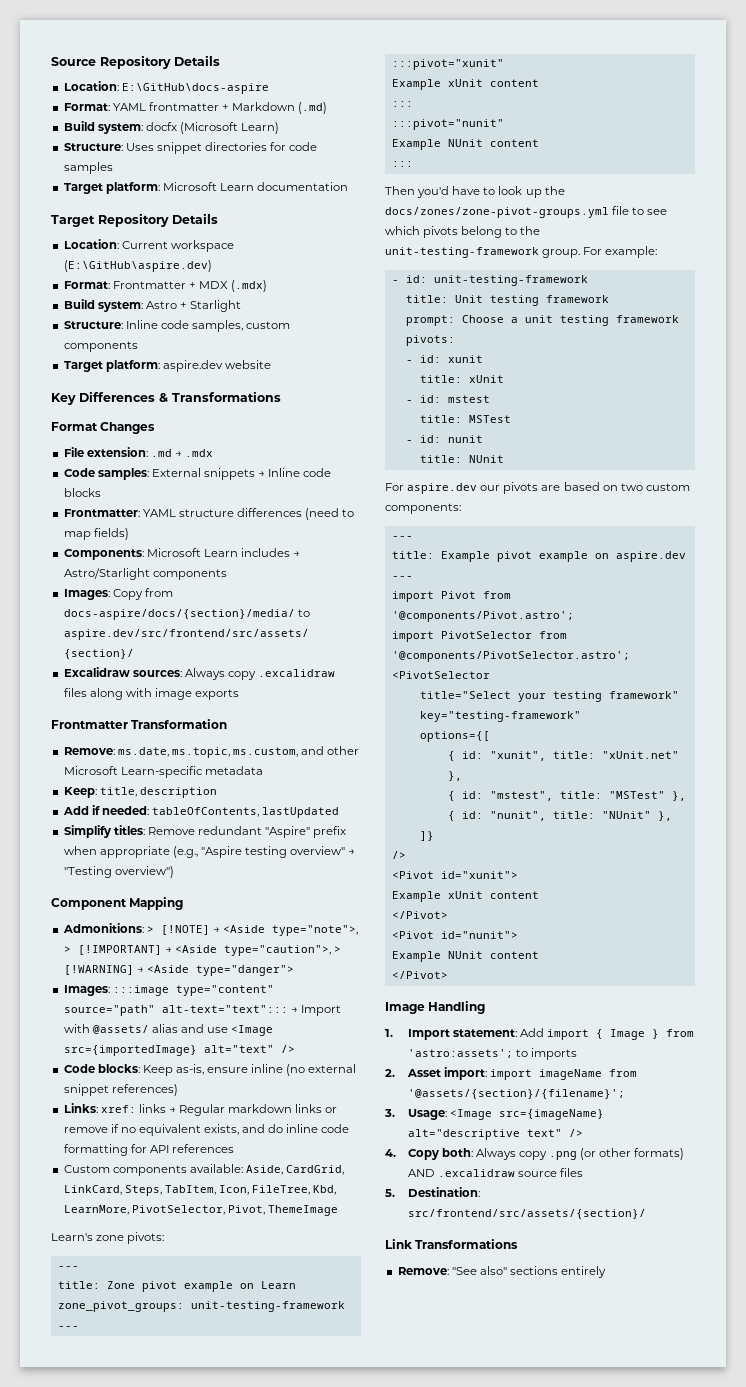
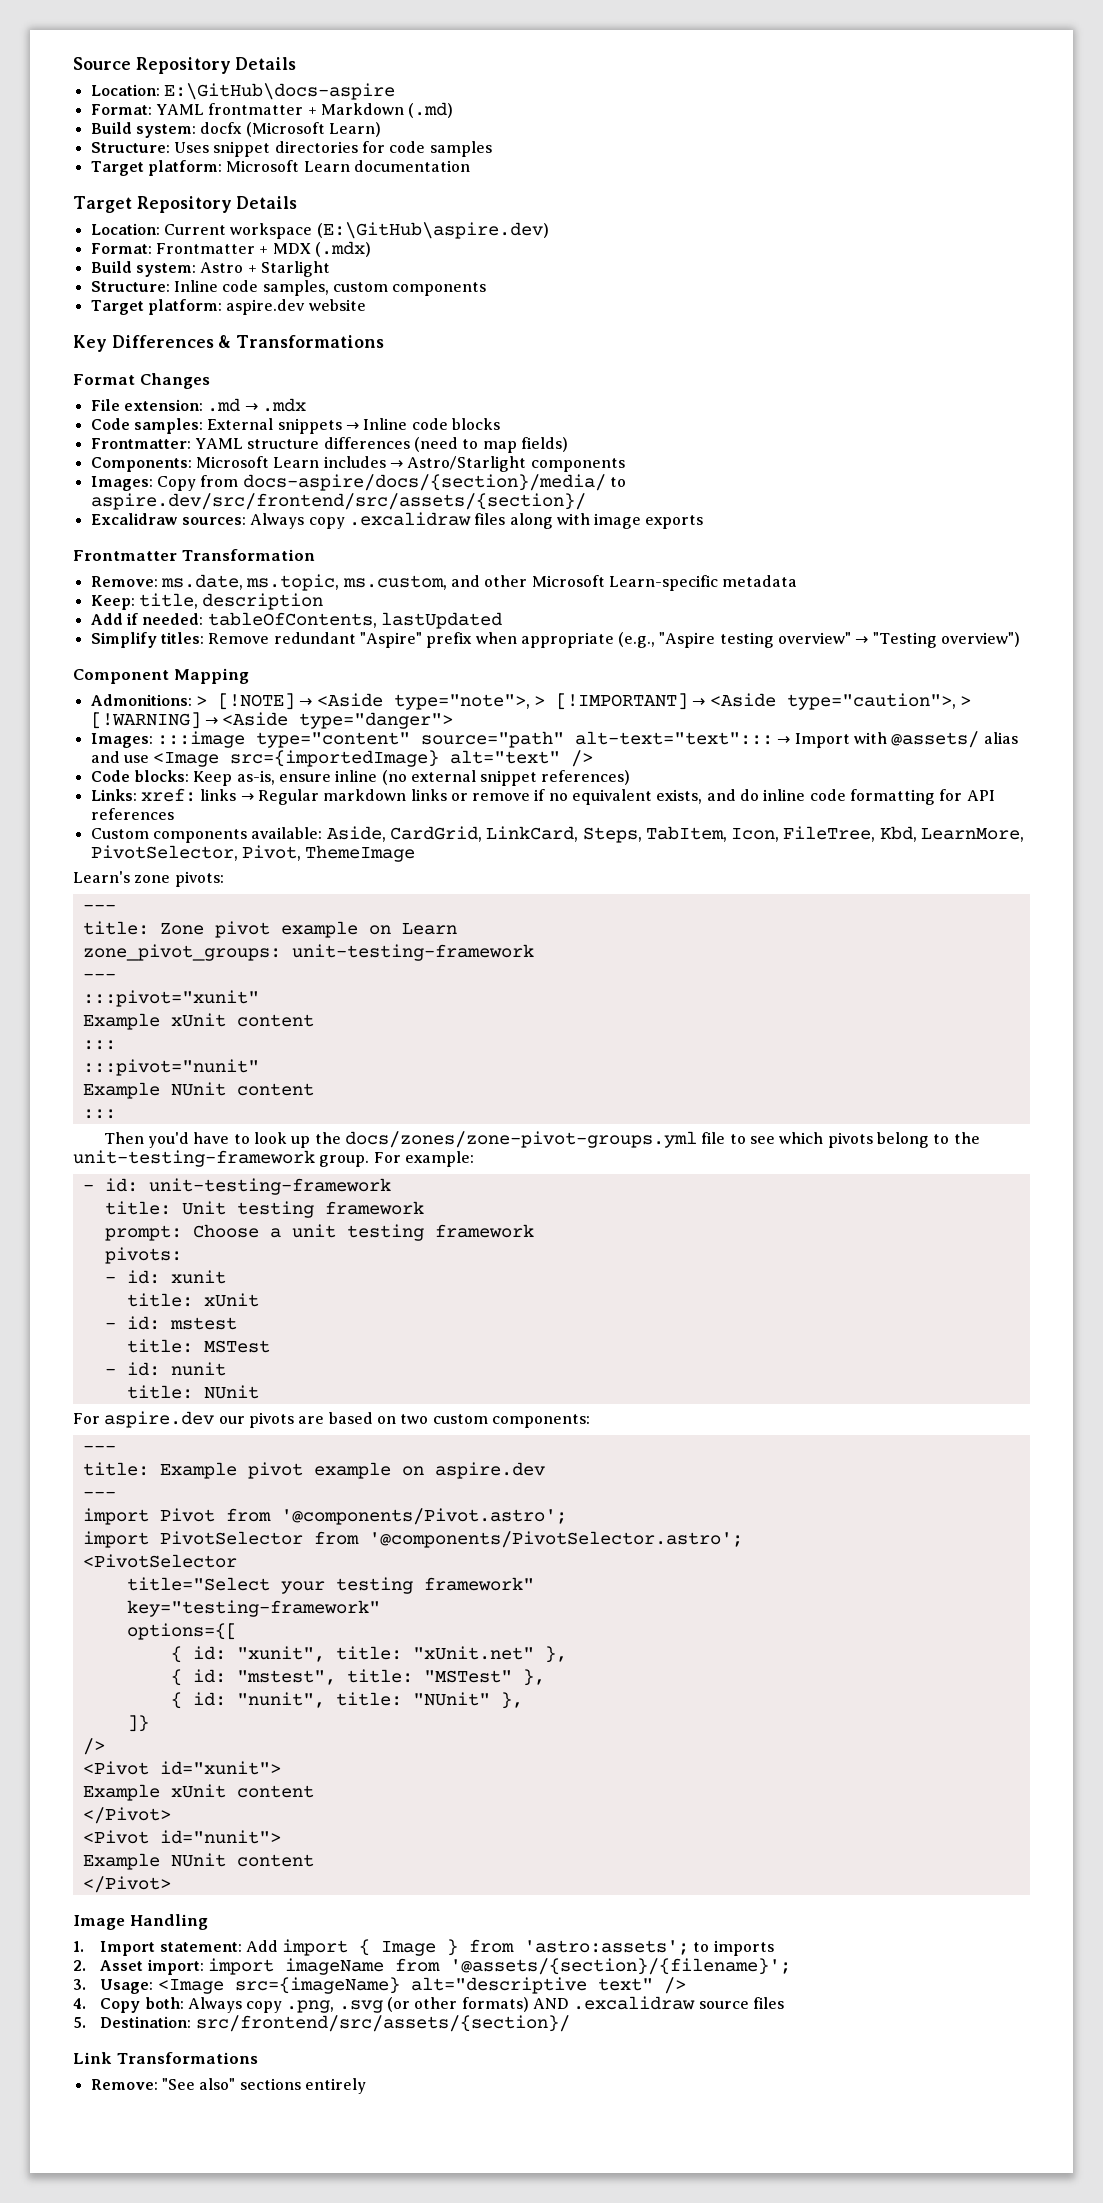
- 4. Copy both: Always copy .png (or other formats) AND .excalidraw source files
+ 4. Copy both: Always copy .png, .svg (or other formats) AND .excalidraw source files

